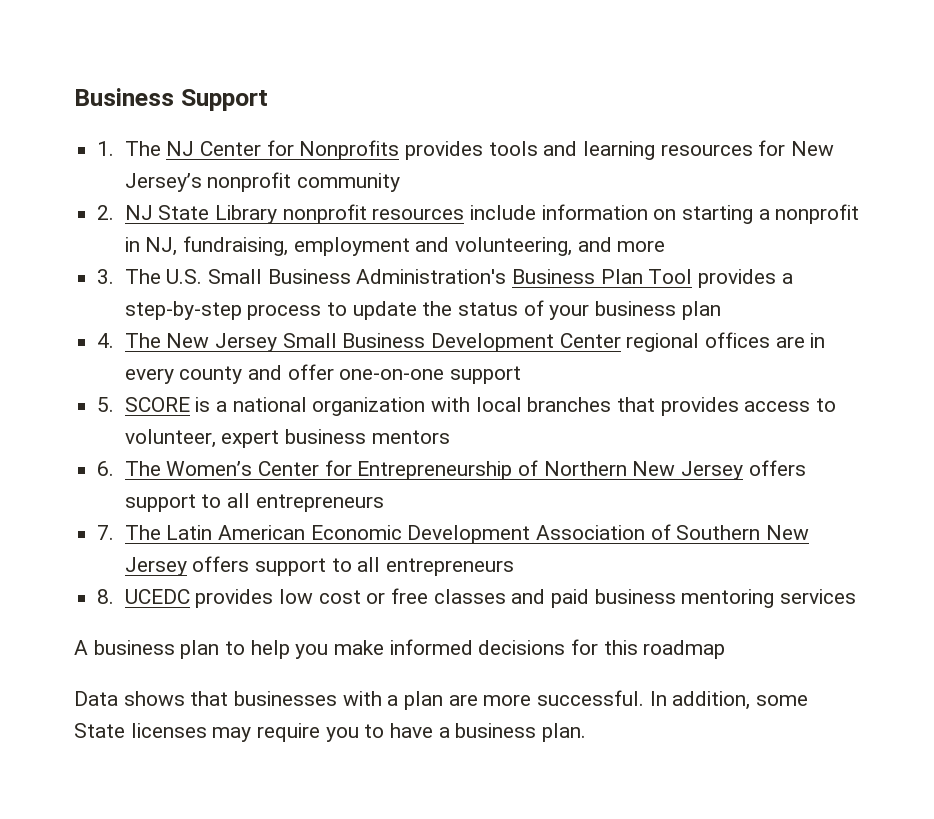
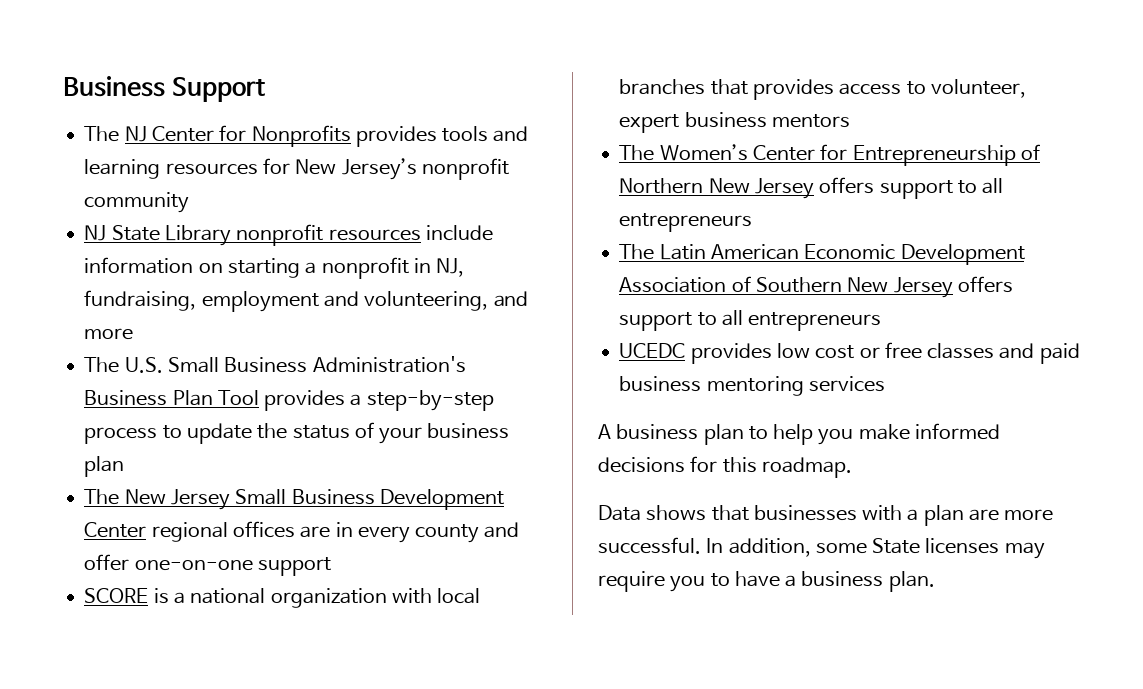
- 1. The NJ Center for Nonprofits provides tools and learning resources for New Jersey’s nonprofit community
+ The NJ Center for Nonprofits provides tools and learning resources for New Jersey’s nonprofit community
- 2. NJ State Library nonprofit resources include information on starting a nonprofit in NJ, fundraising, employment and volunteering, and more
+ NJ State Library nonprofit resources include information on starting a nonprofit in NJ, fundraising, employment and volunteering, and more
- 3. The U.S. Small Business Administration's Business Plan Tool provides a step-by-step process to update the status of your business plan
+ The U.S. Small Business Administration's Business Plan Tool provides a step-by-step process to update the status of your business plan
- 4. The New Jersey Small Business Development Center regional offices are in every county and offer one-on-one support
+ The New Jersey Small Business Development Center regional offices are in every county and offer one-on-one support
- 5. SCORE is a national organization with local branches that provides access to volunteer, expert business mentors
+ SCORE is a national organization with local branches that provides access to volunteer, expert business mentors
- 6. The Women’s Center for Entrepreneurship of Northern New Jersey offers support to all entrepreneurs
+ The Women’s Center for Entrepreneurship of Northern New Jersey offers support to all entrepreneurs
- 7. The Latin American Economic Development Association of Southern New Jersey offers support to all entrepreneurs
+ The Latin American Economic Development Association of Southern New Jersey offers support to all entrepreneurs
- 8. UCEDC provides low cost or free classes and paid business mentoring services
+ UCEDC provides low cost or free classes and paid business mentoring services
- A business plan to help you make informed decisions for this roadmap
+ A business plan to help you make informed decisions for this roadmap.

